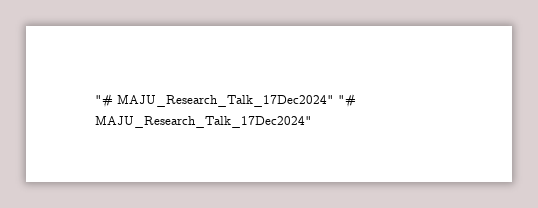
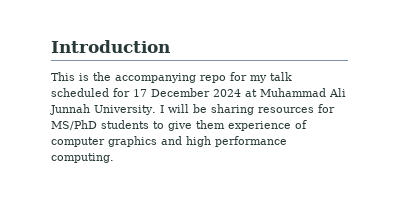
- "# MAJU_Research_Talk_17Dec2024" "# MAJU_Research_Talk_17Dec2024"
+ Introduction
+ This is the accompanying repo for my talk scheduled for 17 December 2024 at Muhammad Ali Junnah University. I will be sharing resources for MS/PhD students to give them experience of computer graphics and high performance computing.

